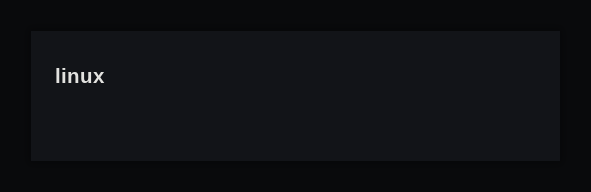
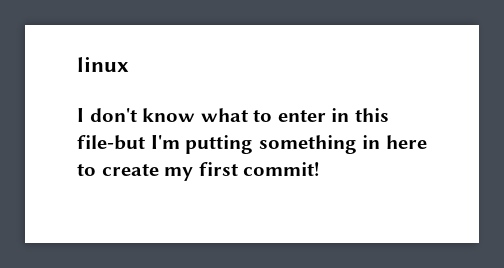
+ I don't know what to enter in this file-but I'm putting something in here to create my first commit!

